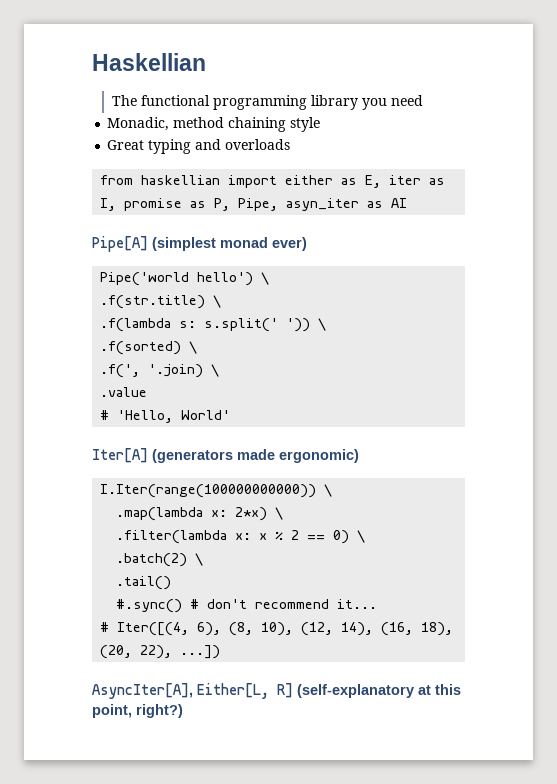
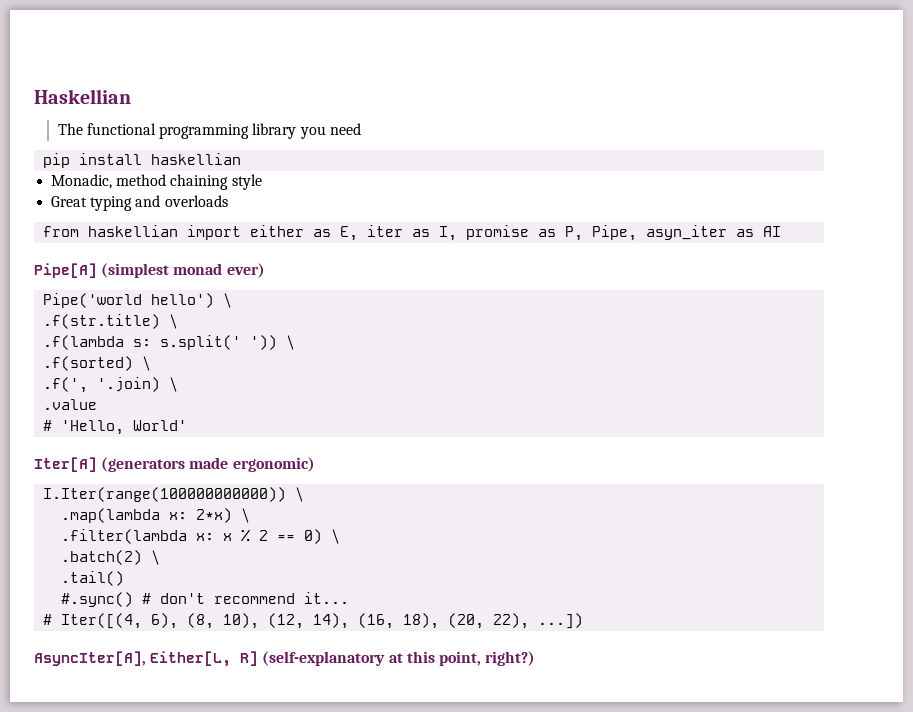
+ pip install haskellian

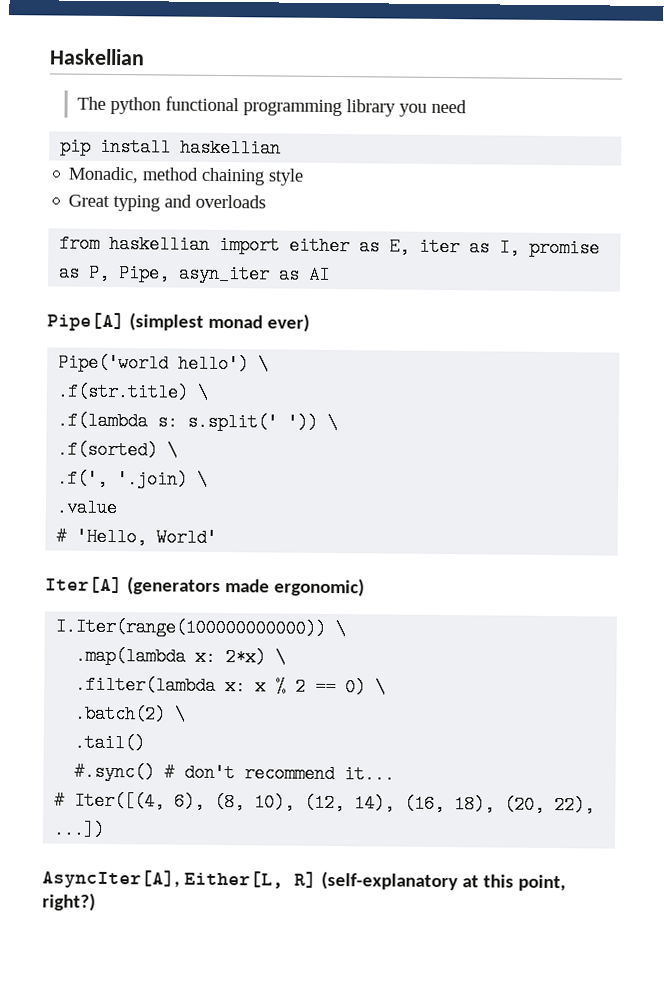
- The functional programming library you need
+ The python functional programming library you need

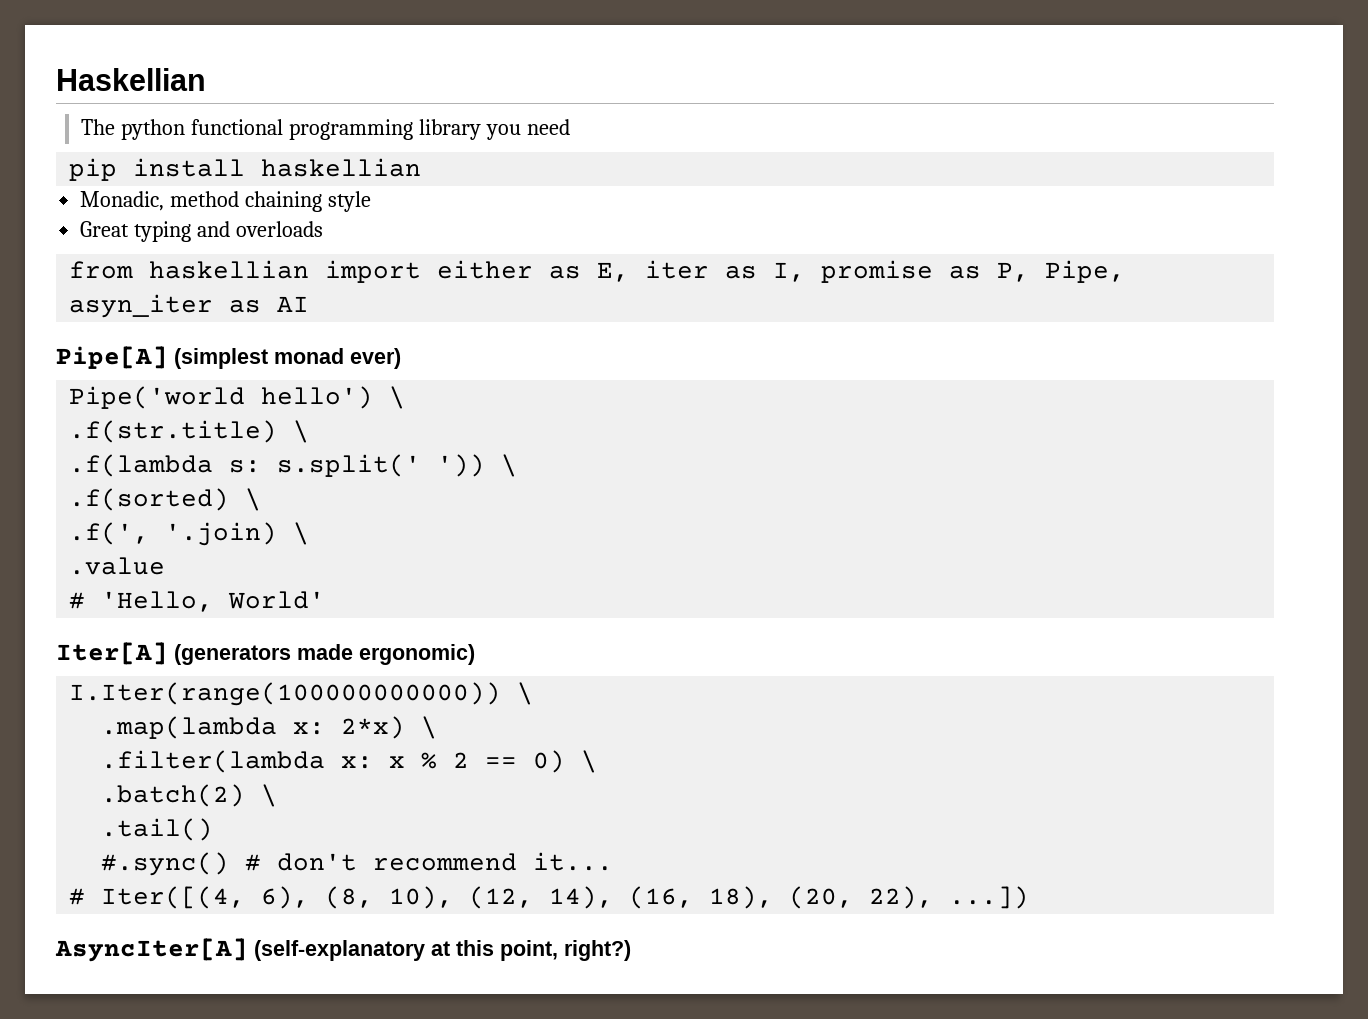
- AsyncIter[A], Either[L, R] (self-explanatory at this point, right?)
+ AsyncIter[A] (self-explanatory at this point, right?)

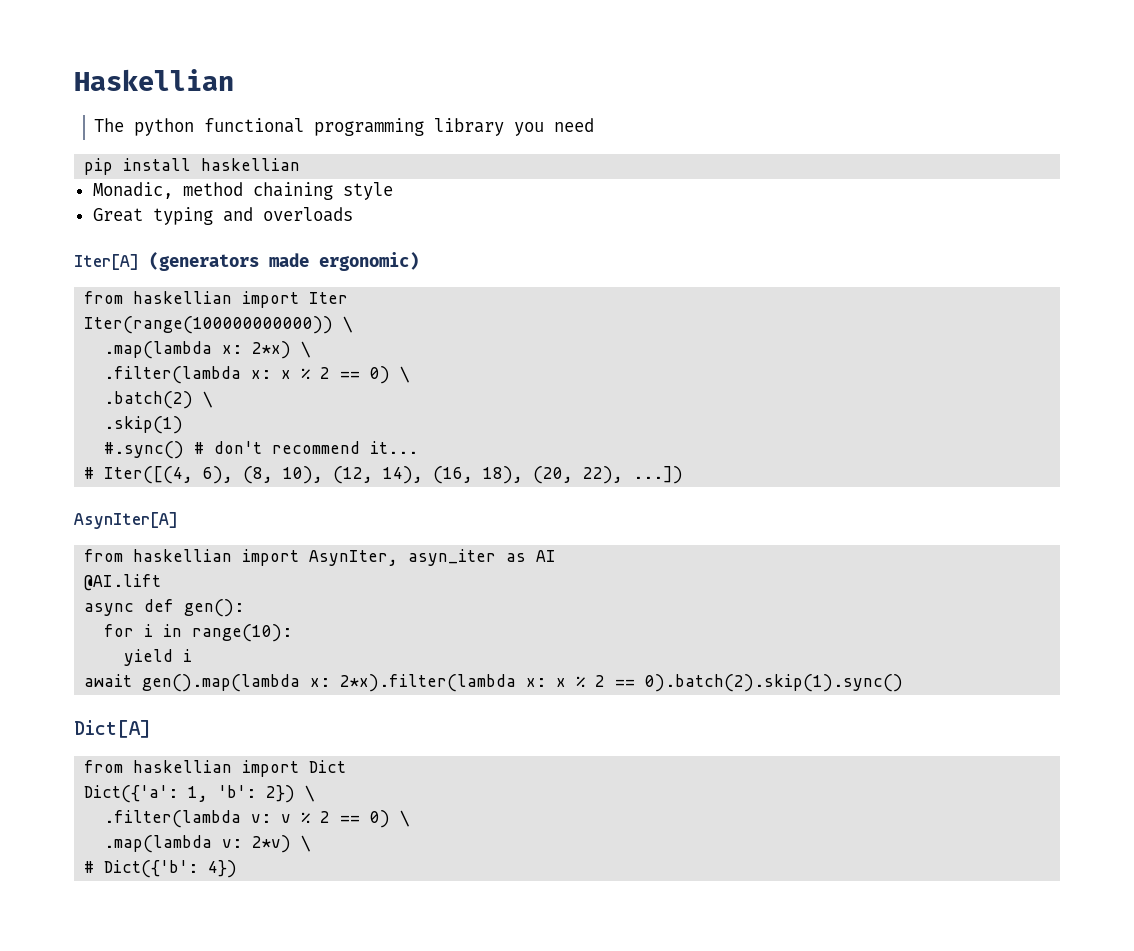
- from haskellian import either as E, iter as I, promise as P, Pipe, asyn_iter as AI
- Pipe[A] (simplest monad ever)
- Pipe('world hello') \
- .f(str.title) \
- .f(lambda s: s.split(' ')) \
- .f(sorted) \
- .f(', '.join) \
- .value
- # 'Hello, World'
- I.Iter(range(100000000000)) \
+ from haskellian import Iter
+ Iter(range(100000000000)) \
- .tail()
+ .skip(1)
- AsyncIter[A] (self-explanatory at this point, right?)
+ AsynIter[A]
+ from haskellian import AsynIter, asyn_iter as AI
+ @AI.lift
+ async def gen():
+ for i in range(10):
+ yield i
+ await gen().map(lambda x: 2*x).filter(lambda x: x % 2 == 0).batch(2).skip(1).sync()
+ Dict[A]
+ from haskellian import Dict
+ Dict({'a': 1, 'b': 2}) \
+ .filter(lambda v: v % 2 == 0) \
+ .map(lambda v: 2*v) \
+ # Dict({'b': 4})

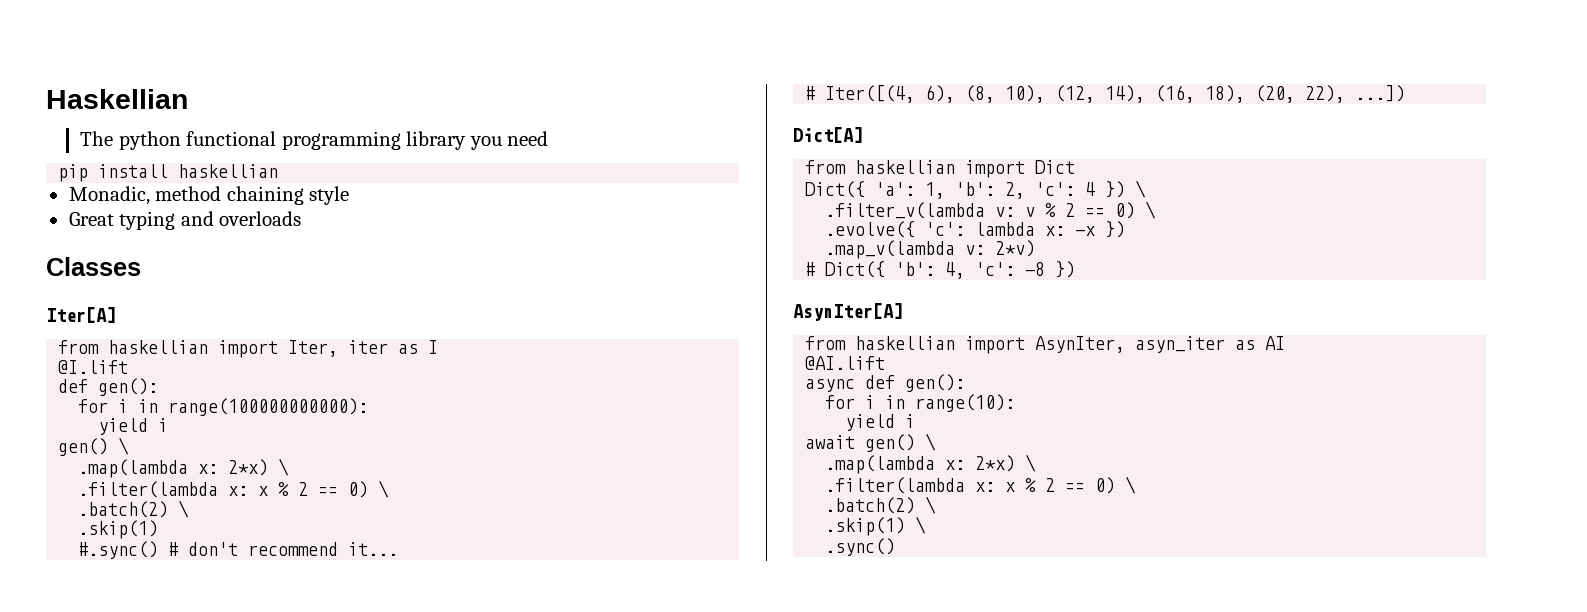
+ Classes
- Iter[A] (generators made ergonomic)
- from haskellian import Iter
- Iter(range(100000000000)) \
+ Iter[A]
+ from haskellian import Iter, iter as I
+ @I.lift
+ def gen():
+ for i in range(100000000000):
+ yield i
+ gen() \
+ Dict[A]
+ from haskellian import Dict
+ Dict({ 'a': 1, 'b': 2, 'c': 4 }) \
+ .filter_v(lambda v: v % 2 == 0) \
+ .evolve({ 'c': lambda x: -x })
+ .map_v(lambda v: 2*v)
+ # Dict({ 'b': 4, 'c': -8 })
- await gen().map(lambda x: 2*x).filter(lambda x: x % 2 == 0).batch(2).skip(1).sync()
- Dict[A]
- from haskellian import Dict
- Dict({'a': 1, 'b': 2}) \
- .filter(lambda v: v % 2 == 0) \
- .map(lambda v: 2*v) \
- # Dict({'b': 4})
+ await gen() \
+ .map(lambda x: 2*x) \
+ .filter(lambda x: x % 2 == 0) \
+ .batch(2) \
+ .skip(1) \
+ .sync()

